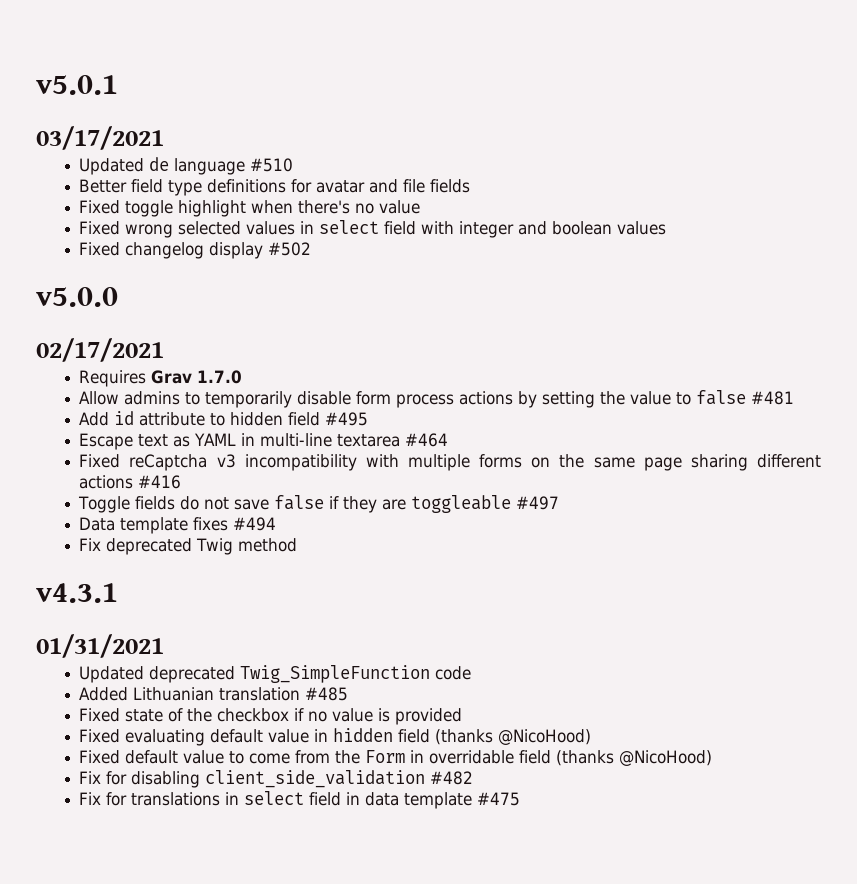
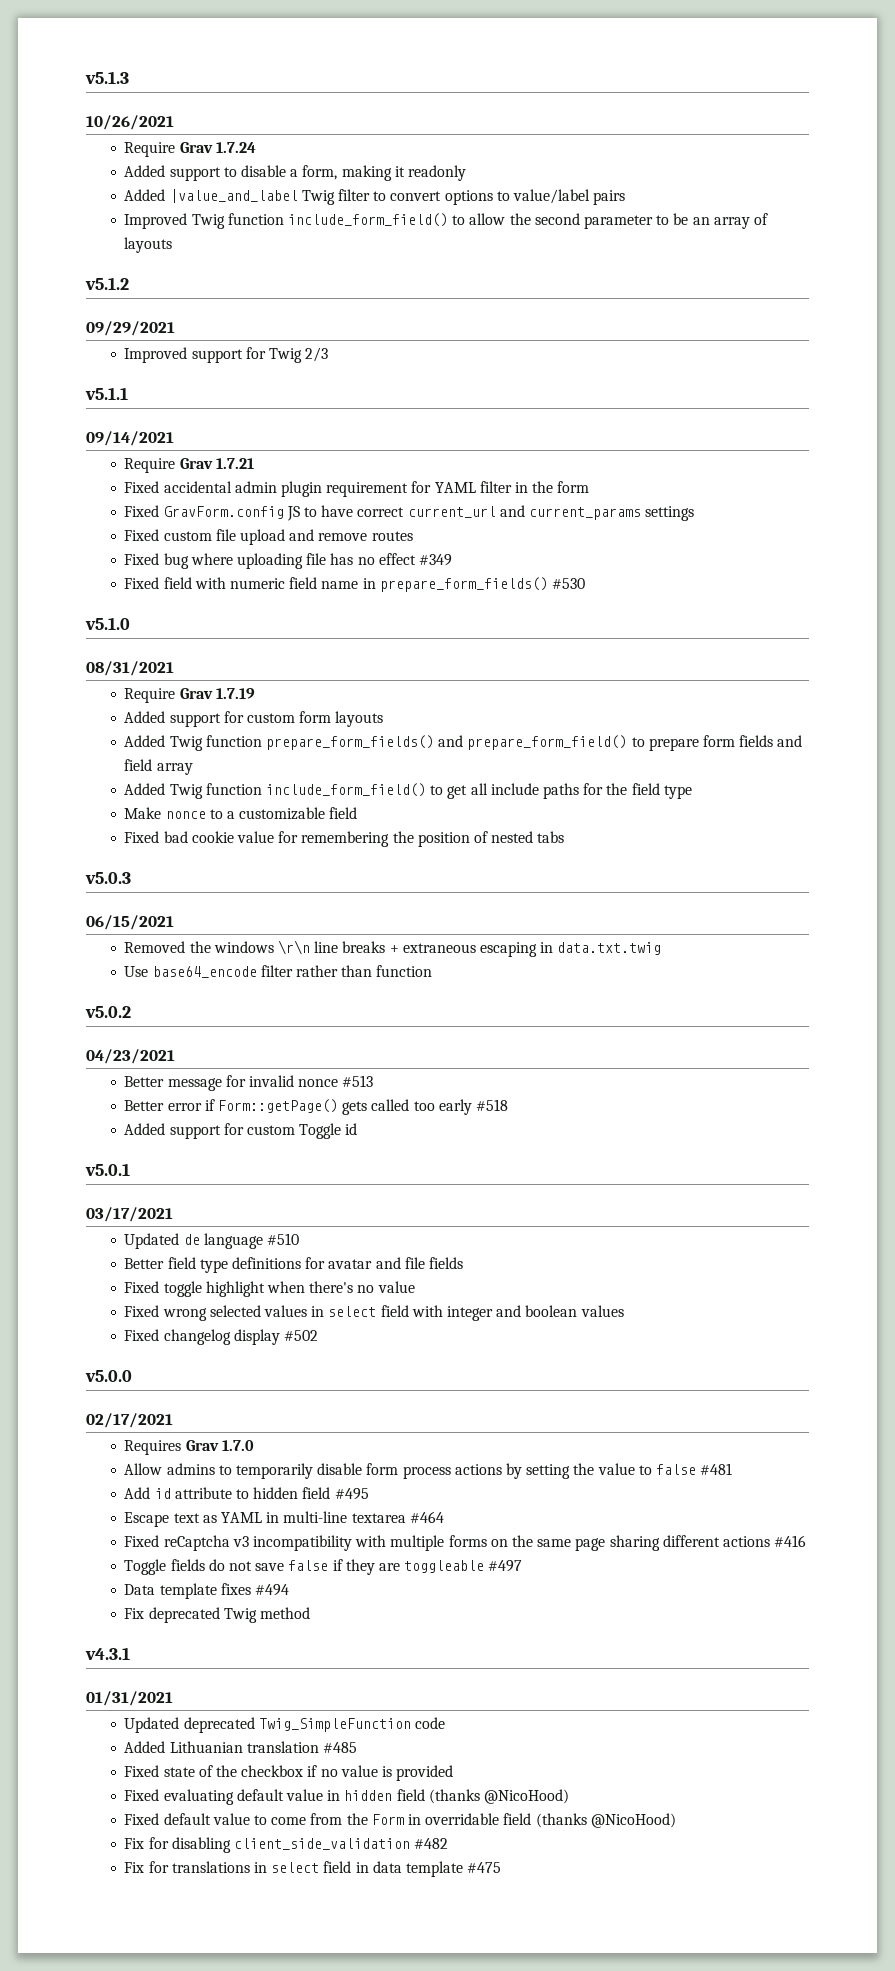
+ v5.1.3
+ 10/26/2021
+ Require Grav 1.7.24
+ Added support to disable a form, making it readonly
+ Added |value_and_label Twig filter to convert options to value/label pairs
+ Improved Twig function include_form_field() to allow the second parameter to be an array of layouts
+ v5.1.2
+ 09/29/2021
+ Improved support for Twig 2/3
+ v5.1.1
+ 09/14/2021
+ Require Grav 1.7.21
+ Fixed accidental admin plugin requirement for YAML filter in the form
+ Fixed GravForm.config JS to have correct current_url and current_params settings
+ Fixed custom file upload and remove routes
+ Fixed bug where uploading file has no effect #349
+ Fixed field with numeric field name in prepare_form_fields() #530
+ v5.1.0
+ 08/31/2021
+ Require Grav 1.7.19
+ Added support for custom form layouts
+ Added Twig function prepare_form_fields() and prepare_form_field() to prepare form fields and field array
+ Added Twig function include_form_field() to get all include paths for the field type
+ Make nonce to a customizable field
+ Fixed bad cookie value for remembering the position of nested tabs
+ v5.0.3
+ 06/15/2021
+ Removed the windows \r\n line breaks + extraneous escaping in data.txt.twig
+ Use base64_encode filter rather than function
+ v5.0.2
+ 04/23/2021
+ Better message for invalid nonce #513
+ Better error if Form::getPage() gets called too early #518
+ Added support for custom Toggle id

